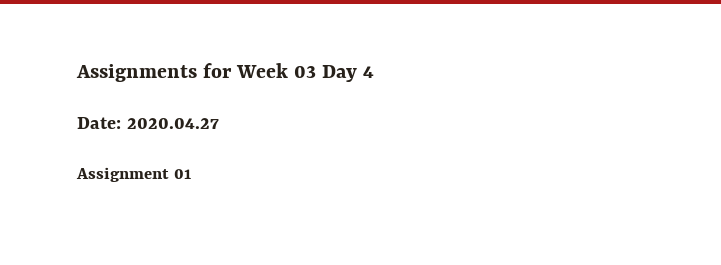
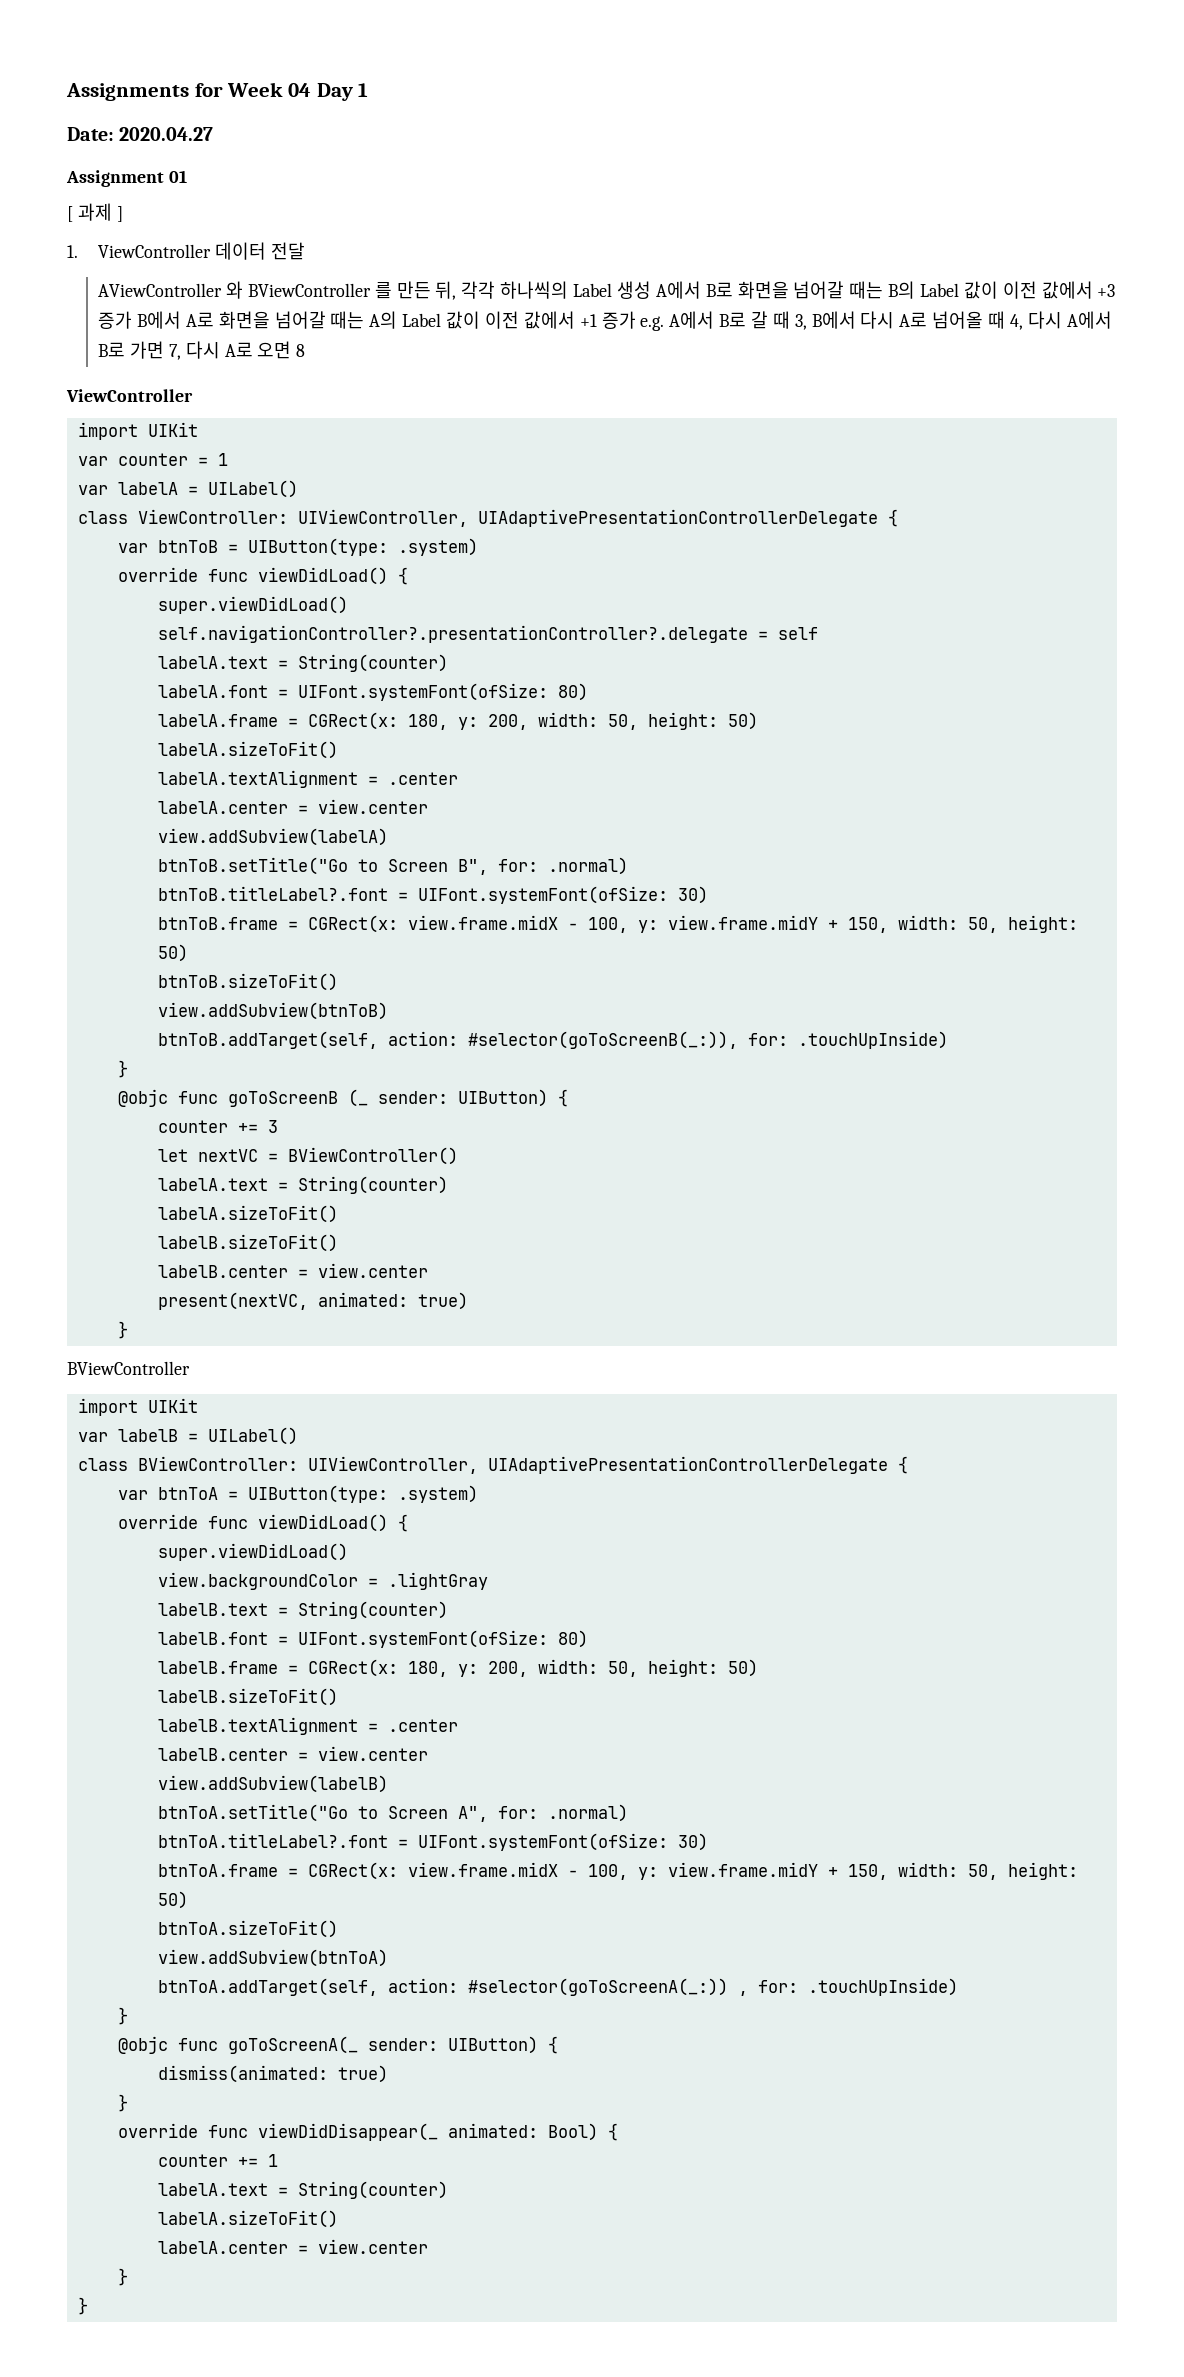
- Assignments for Week 03 Day 4
+ Assignments for Week 04 Day 1
+ [ 과제 ]
+ 1. ViewController 데이터 전달
+ AViewController 와 BViewController 를 만든 뒤, 각각 하나씩의 Label 생성 A에서 B로 화면을 넘어갈 때는 B의 Label 값이 이전 값에서 +3 증가 B에서 A로 화면을 넘어갈 때는 A의 Label 값이 이전 값에서 +1 증가 e.g. A에서 B로 갈 때 3, B에서 다시 A로 넘어올 때 4, 다시 A에서 B로 가면 7, 다시 A로 오면 8
+ ViewController
+ import UIKit
+ var counter = 1
+ var labelA = UILabel()
+ class ViewController: UIViewController, UIAdaptivePresentationControllerDelegate {
+ var btnToB = UIButton(type: .system)
+ override func viewDidLoad() {
+ super.viewDidLoad()
+ self.navigationController?.presentationController?.delegate = self
+ labelA.text = String(counter)
+ labelA.font = UIFont.systemFont(ofSize: 80)
+ labelA.frame = CGRect(x: 180, y: 200, width: 50, height: 50)
+ labelA.sizeToFit()
+ labelA.textAlignment = .center
+ labelA.center = view.center
+ view.addSubview(labelA)
+ btnToB.setTitle("Go to Screen B", for: .normal)
+ btnToB.titleLabel?.font = UIFont.systemFont(ofSize: 30)
+ btnToB.frame = CGRect(x: view.frame.midX - 100, y: view.frame.midY + 150, width: 50, height: 50)
+ btnToB.sizeToFit()
+ view.addSubview(btnToB)
+ btnToB.addTarget(self, action: #selector(goToScreenB(_:)), for: .touchUpInside)
+ }
+ @objc func goToScreenB (_ sender: UIButton) {
+ counter += 3
+ let nextVC = BViewController()
+ labelA.text = String(counter)
+ labelA.sizeToFit()
+ labelB.sizeToFit()
+ labelB.center = view.center
+ present(nextVC, animated: true)
+ }
+ BViewController
+ import UIKit
+ var labelB = UILabel()
+ class BViewController: UIViewController, UIAdaptivePresentationControllerDelegate {
+ var btnToA = UIButton(type: .system)
+ override func viewDidLoad() {
+ super.viewDidLoad()
+ view.backgroundColor = .lightGray
+ labelB.text = String(counter)
+ labelB.font = UIFont.systemFont(ofSize: 80)
+ labelB.frame = CGRect(x: 180, y: 200, width: 50, height: 50)
+ labelB.sizeToFit()
+ labelB.textAlignment = .center
+ labelB.center = view.center
+ view.addSubview(labelB)
+ btnToA.setTitle("Go to Screen A", for: .normal)
+ btnToA.titleLabel?.font = UIFont.systemFont(ofSize: 30)
+ btnToA.frame = CGRect(x: view.frame.midX - 100, y: view.frame.midY + 150, width: 50, height: 50)
+ btnToA.sizeToFit()
+ view.addSubview(btnToA)
+ btnToA.addTarget(self, action: #selector(goToScreenA(_:)) , for: .touchUpInside)
+ }
+ @objc func goToScreenA(_ sender: UIButton) {
+ dismiss(animated: true)
+ }
+ override func viewDidDisappear(_ animated: Bool) {
+ counter += 1
+ labelA.text = String(counter)
+ labelA.sizeToFit()
+ labelA.center = view.center
+ }
+ }

